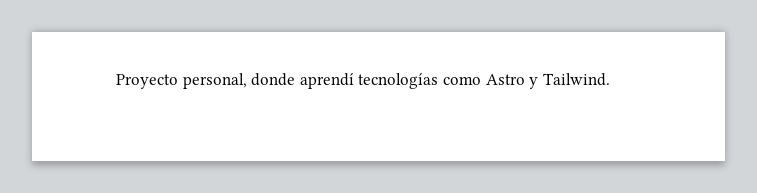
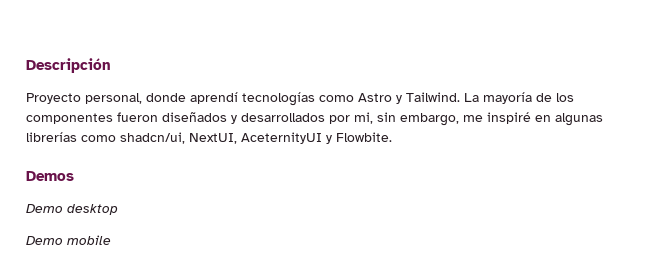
+ Descripción
+ La mayoría de los componentes fueron diseñados y desarrollados por mi, sin embargo, me inspiré en algunas librerías como shadcn/ui, NextUI, AceternityUI y Flowbite.
+ Demos
+ Demo desktop
+ Demo mobile

